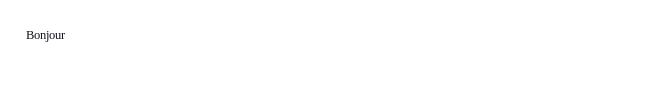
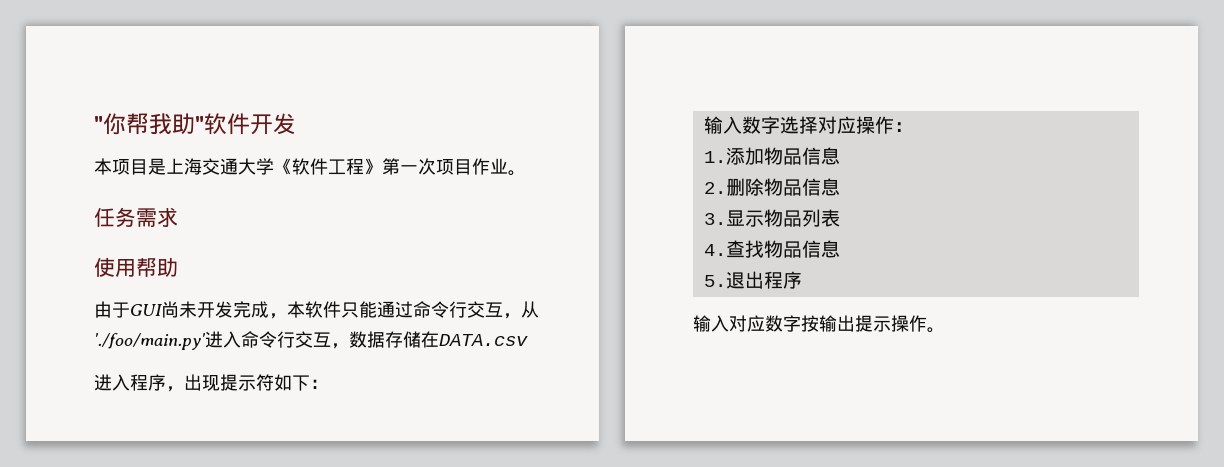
- Bonjour
+ "你帮我助"软件开发
+ 本项目是上海交通大学《软件工程》第一次项目作业。
+ 任务需求
+ 使用帮助
+ 由于GUI尚未开发完成，本软件只能通过命令行交互，从'./foo/main.py'进入命令行交互，数据存储在DATA.csv
+ 进入程序，出现提示符如下：
+ 输入数字选择对应操作：
+ 1.添加物品信息
+ 2.删除物品信息
+ 3.显示物品列表
+ 4.查找物品信息
+ 5.退出程序
+ 输入对应数字按输出提示操作。

